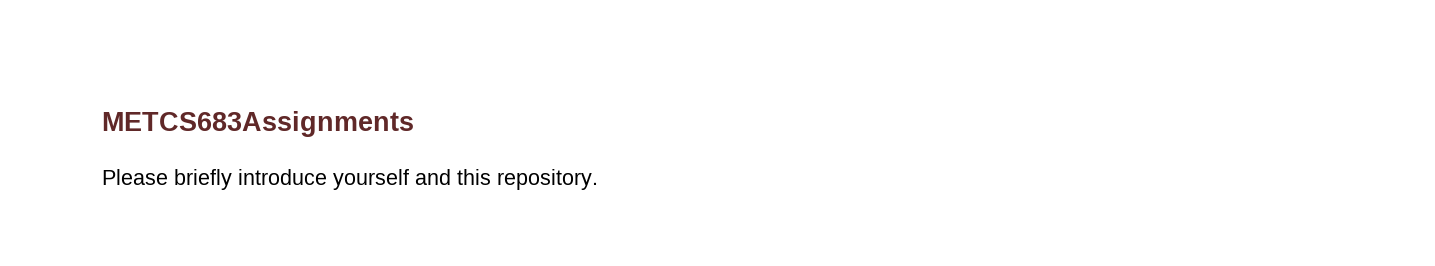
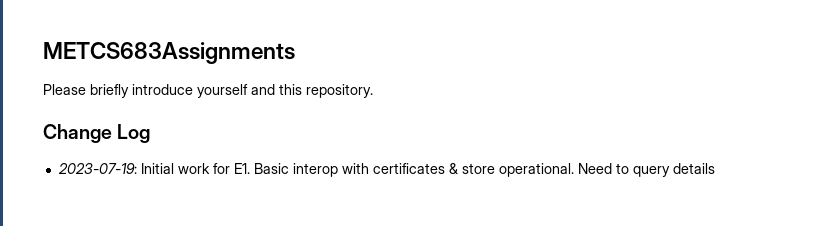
+ Change Log
+ 2023-07-19: Initial work for E1. Basic interop with certificates & store operational. Need to query details

